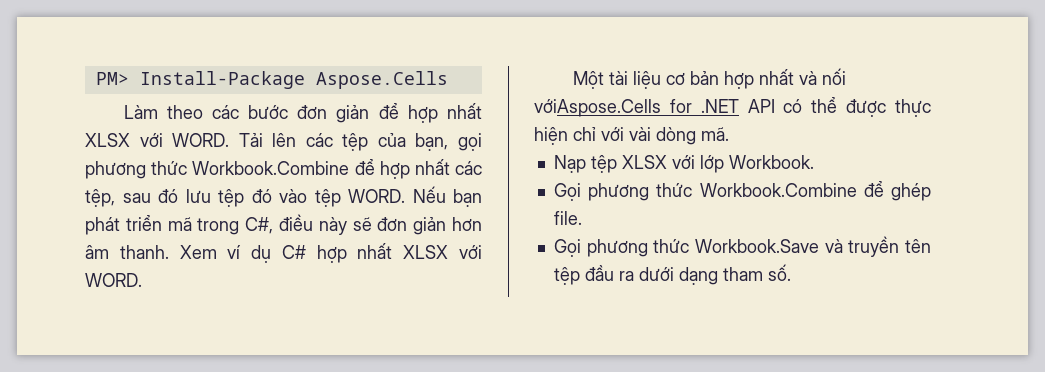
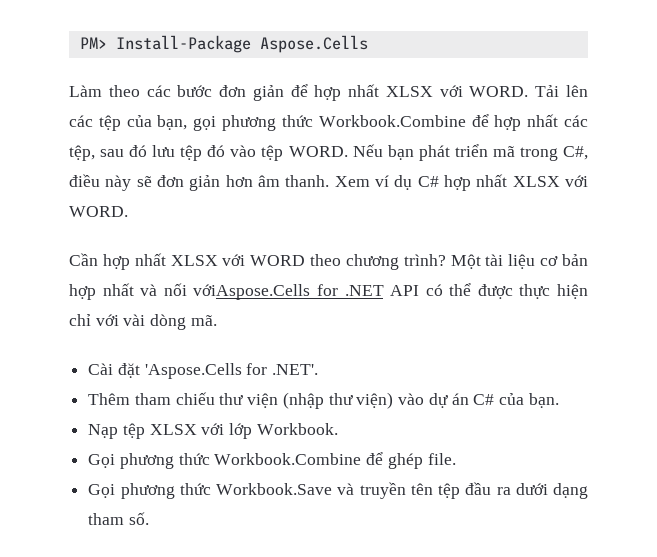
+ Cần hợp nhất XLSX với WORD theo chương trình?
+ Cài đặt 'Aspose.Cells for .NET'.
+ Thêm tham chiếu thư viện (nhập thư viện) vào dự án C# của bạn.

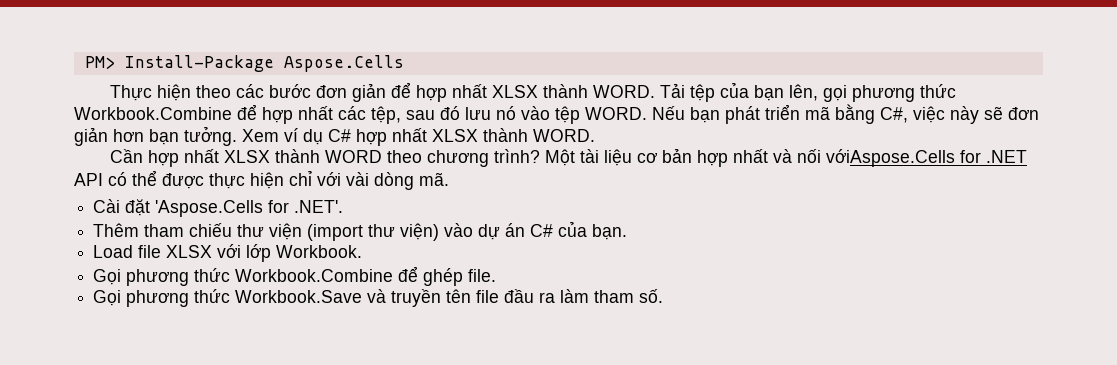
- Làm theo các bước đơn giản để hợp nhất XLSX với WORD.
+ Thực hiện theo các bước đơn giản để hợp nhất XLSX thành WORD.
- Tải lên các tệp của bạn, gọi phương thức Workbook.Combine để hợp nhất các tệp, sau đó lưu tệp đó vào tệp WORD.
+ Tải tệp của bạn lên, gọi phương thức Workbook.Combine để hợp nhất các tệp, sau đó lưu nó vào tệp WORD.
- Nếu bạn phát triển mã trong C#, điều này sẽ đơn giản hơn âm thanh.
+ Nếu bạn phát triển mã bằng C#, việc này sẽ đơn giản hơn bạn tưởng.
- Xem ví dụ C# hợp nhất XLSX với WORD.
+ Xem ví dụ C# hợp nhất XLSX thành WORD.
- Cần hợp nhất XLSX với WORD theo chương trình?
+ Cần hợp nhất XLSX thành WORD theo chương trình?
- Thêm tham chiếu thư viện (nhập thư viện) vào dự án C# của bạn.
+ Thêm tham chiếu thư viện (import thư viện) vào dự án C# của bạn.
- Nạp tệp XLSX với lớp Workbook.
+ Load file XLSX với lớp Workbook.
- Gọi phương thức Workbook.Save và truyền tên tệp đầu ra dưới dạng tham số.
+ Gọi phương thức Workbook.Save và truyền tên file đầu ra làm tham số.

